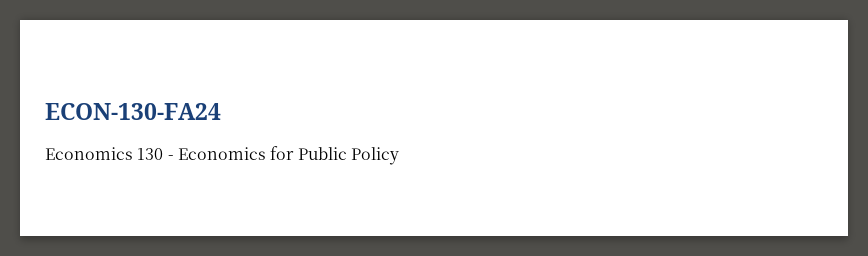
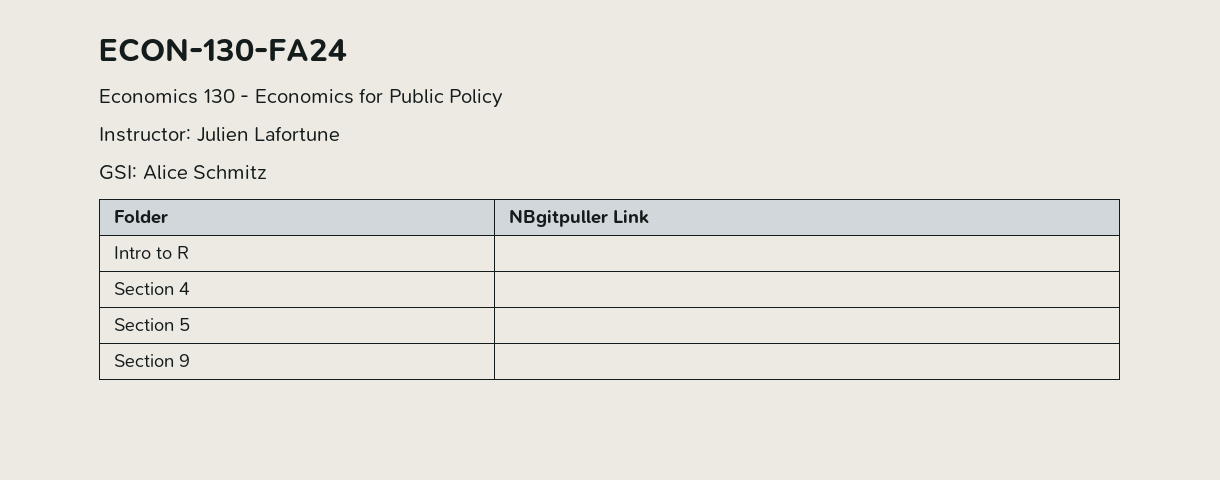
+ Instructor: Julien Lafortune
+ GSI: Alice Schmitz
+ Folder | NBgitpuller Link
+ Intro to R |
+ Section 4 |
+ Section 5 |
+ Section 9 |

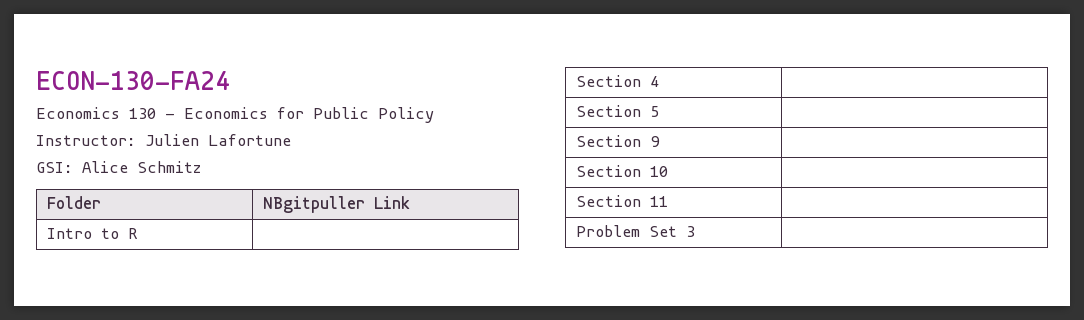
+ Section 10 |
+ Section 11 |
+ Problem Set 3 |

